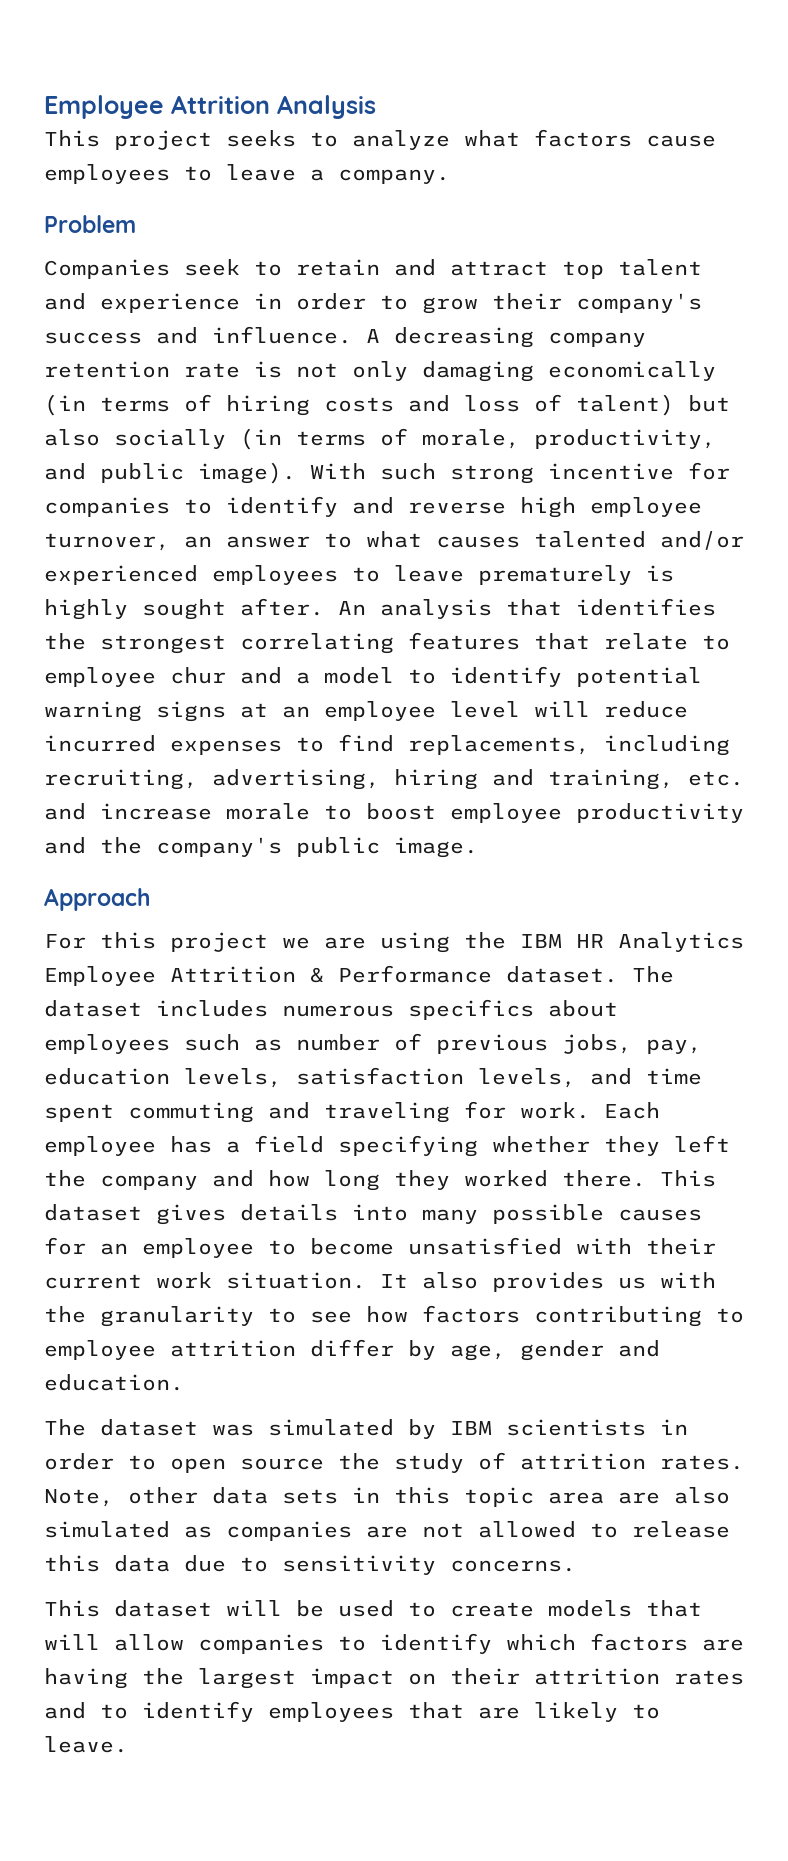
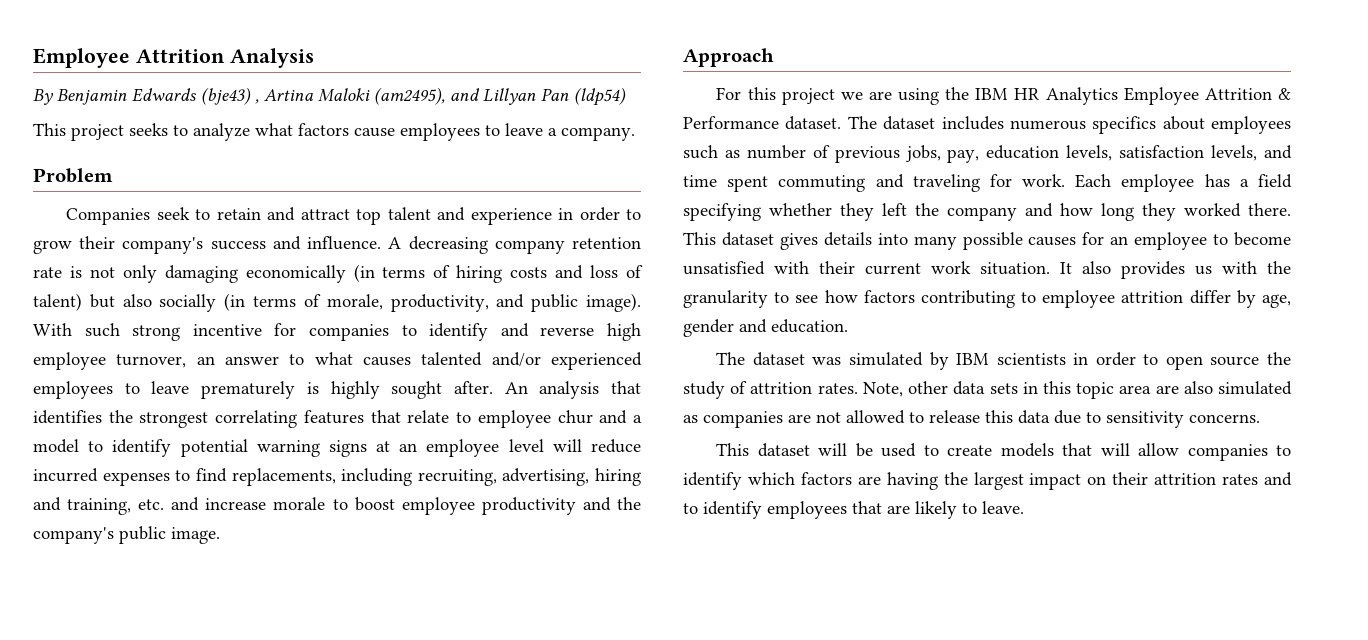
+ By Benjamin Edwards (bje43) , Artina Maloki (am2495), and Lillyan Pan (ldp54)

